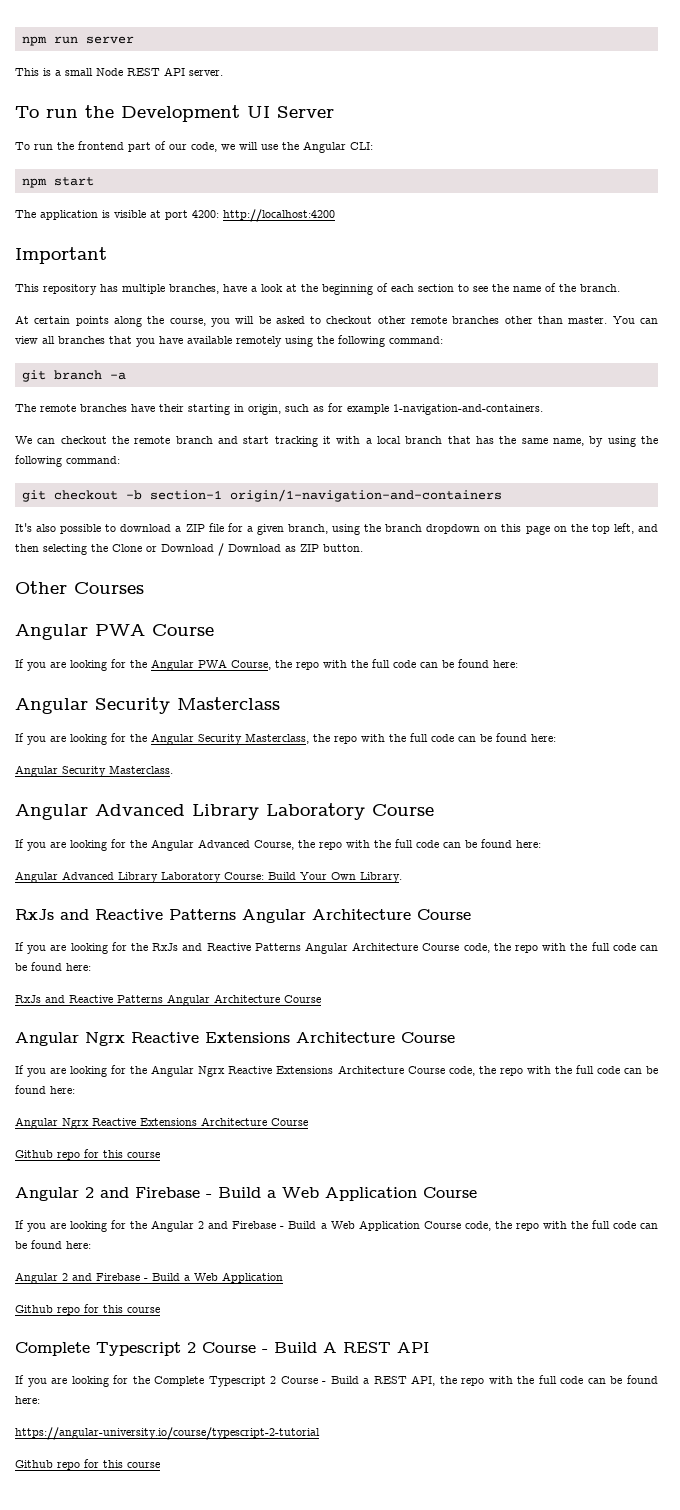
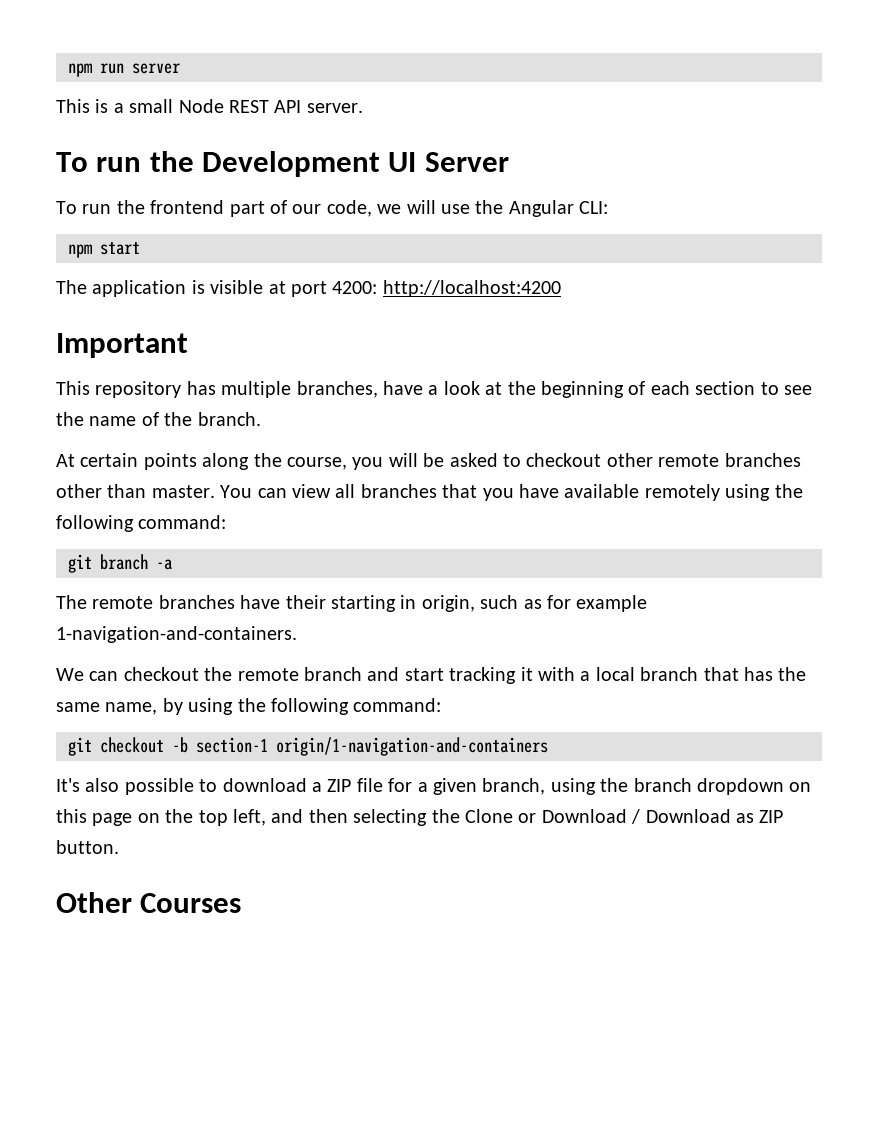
- Angular PWA Course
- If you are looking for the Angular PWA Course, the repo with the full code can be found here:
- Angular Security Masterclass
- If you are looking for the Angular Security Masterclass, the repo with the full code can be found here:
- Angular Security Masterclass.
- Angular Advanced Library Laboratory Course
- If you are looking for the Angular Advanced Course, the repo with the full code can be found here:
- Angular Advanced Library Laboratory Course: Build Your Own Library.
- RxJs and Reactive Patterns Angular Architecture Course
- If you are looking for the RxJs and Reactive Patterns Angular Architecture Course code, the repo with the full code can be found here:
- RxJs and Reactive Patterns Angular Architecture Course
- Angular Ngrx Reactive Extensions Architecture Course
- If you are looking for the Angular Ngrx Reactive Extensions Architecture Course code, the repo with the full code can be found here:
- Angular Ngrx Reactive Extensions Architecture Course
- Github repo for this course
- Angular 2 and Firebase - Build a Web Application Course
- If you are looking for the Angular 2 and Firebase - Build a Web Application Course code, the repo with the full code can be found here:
- Angular 2 and Firebase - Build a Web Application
- Github repo for this course
- Complete Typescript 2 Course - Build A REST API
- If you are looking for the Complete Typescript 2 Course - Build a REST API, the repo with the full code can be found here:
- https://angular-university.io/course/typescript-2-tutorial
- Github repo for this course

